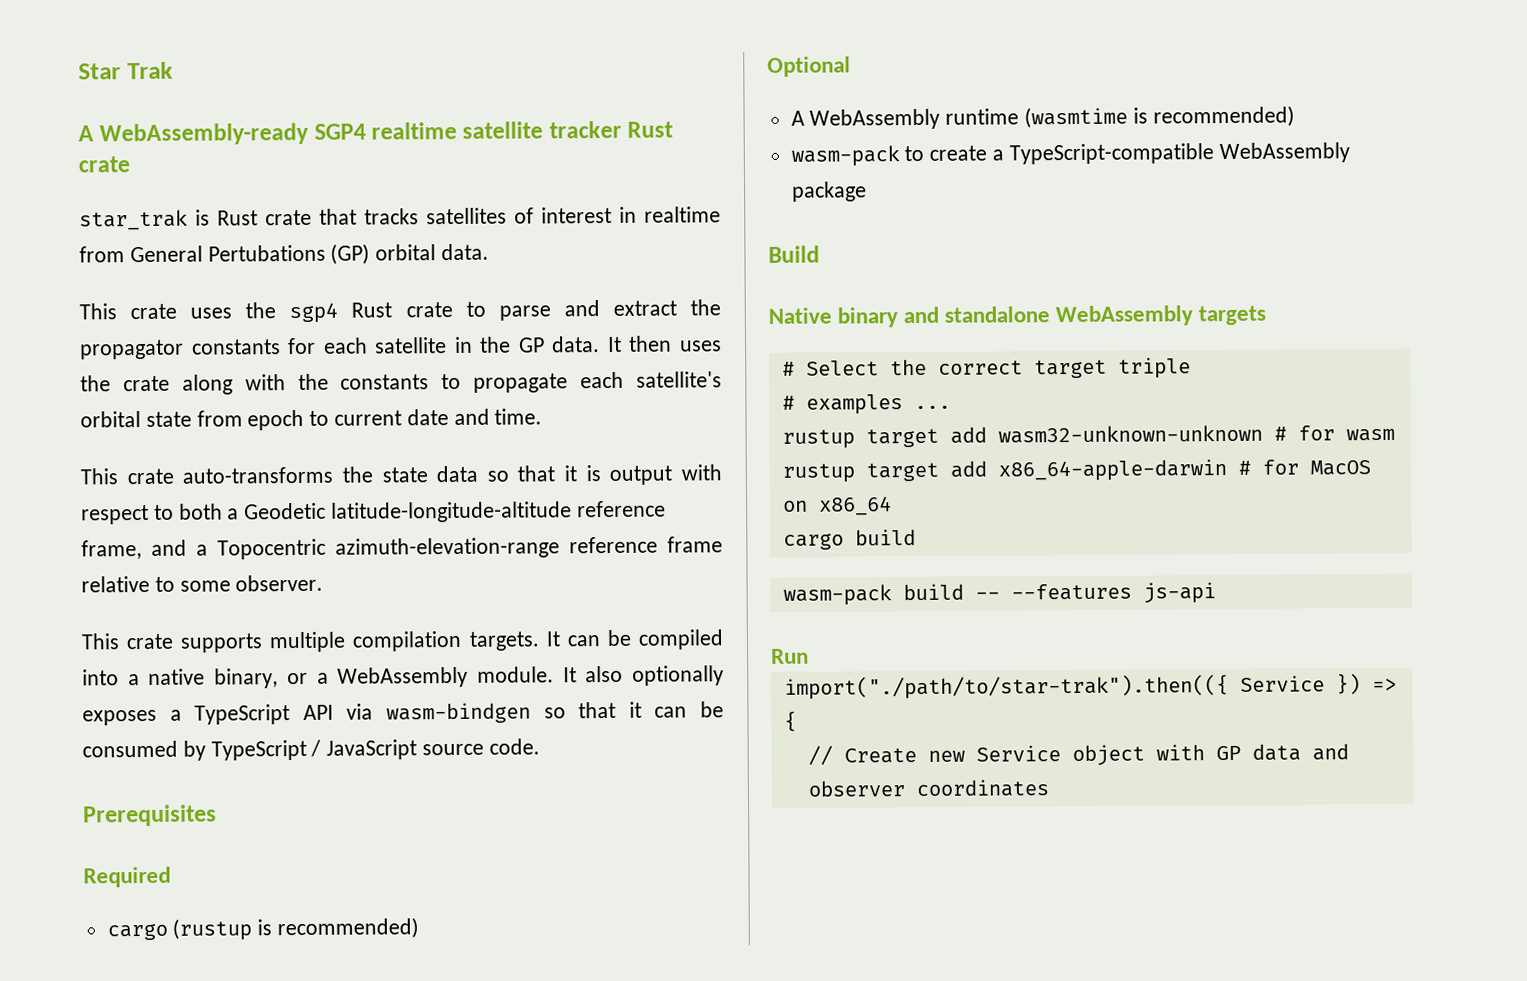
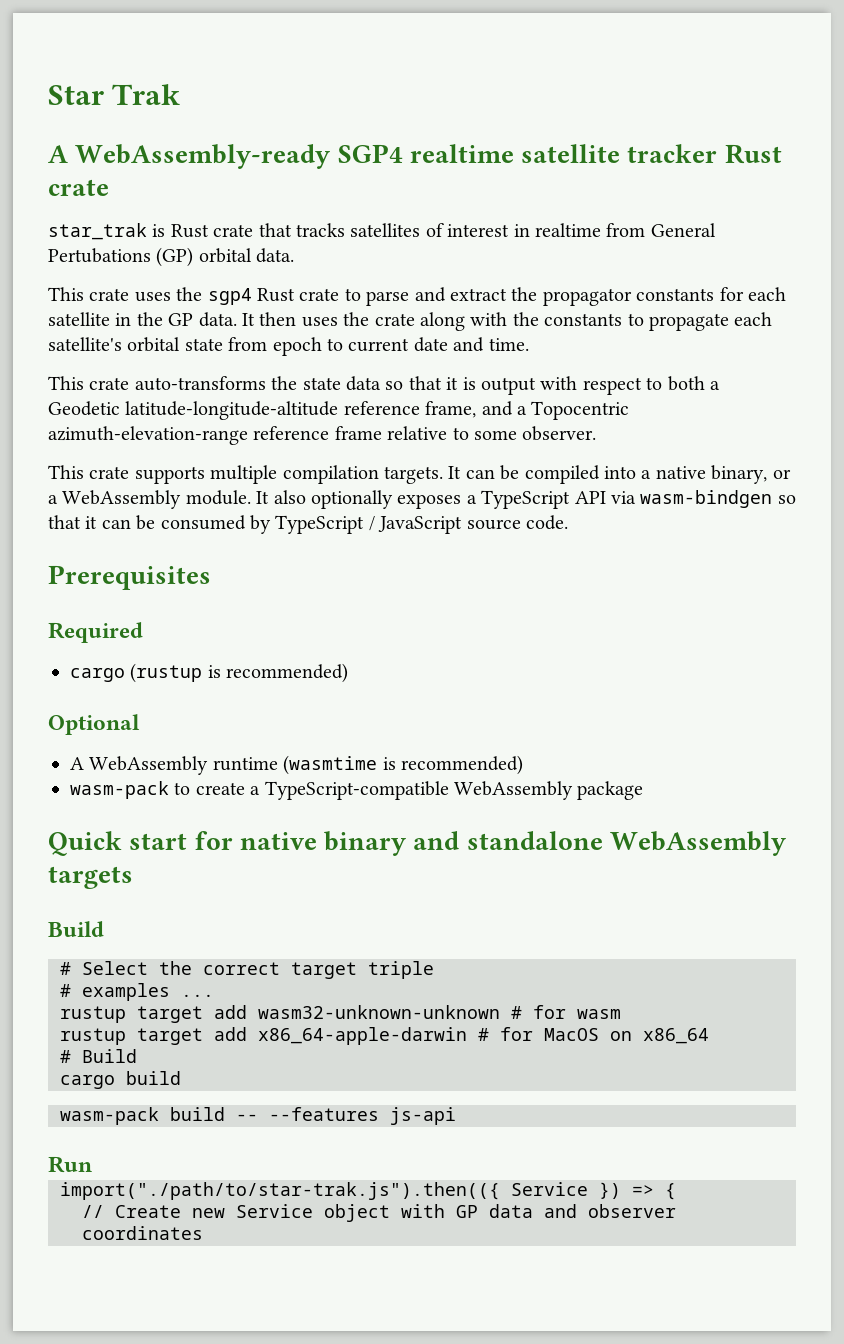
+ Quick start for native binary and standalone WebAssembly targets
  Build
- Native binary and standalone WebAssembly targets
+ # Build
- import("./path/to/star-trak").then(({ Service }) => {
+ import("./path/to/star-trak.js").then(({ Service }) => {

